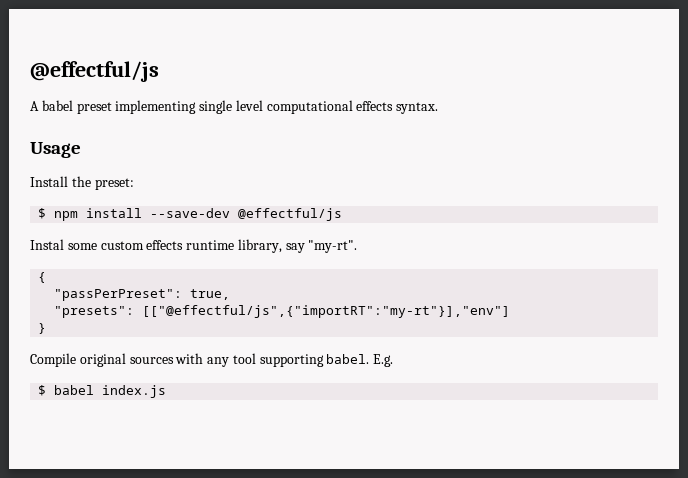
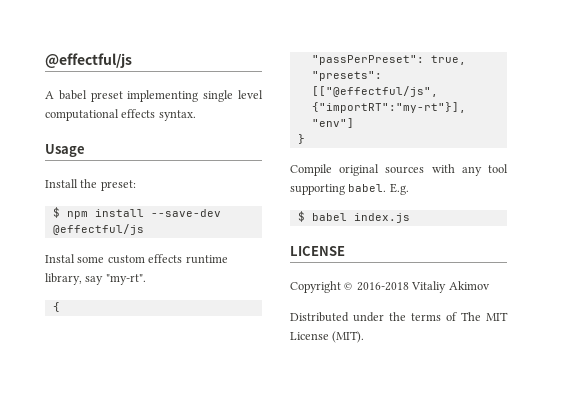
+ LICENSE
+ Copyright © 2016-2018 Vitaliy Akimov
+ Distributed under the terms of The MIT License (MIT).

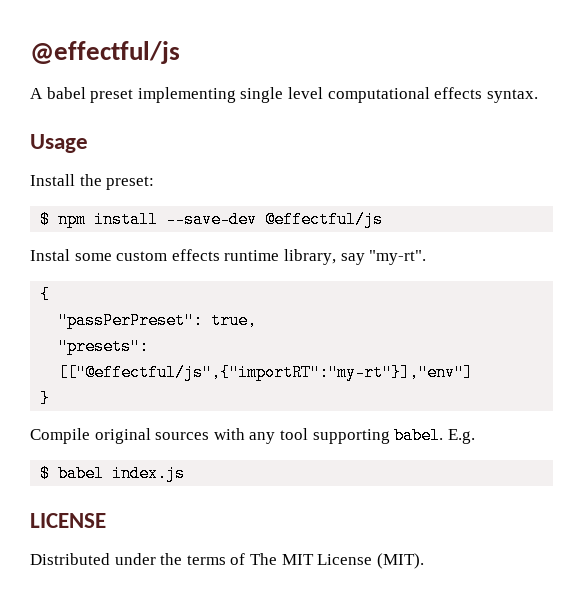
- Copyright © 2016-2018 Vitaliy Akimov

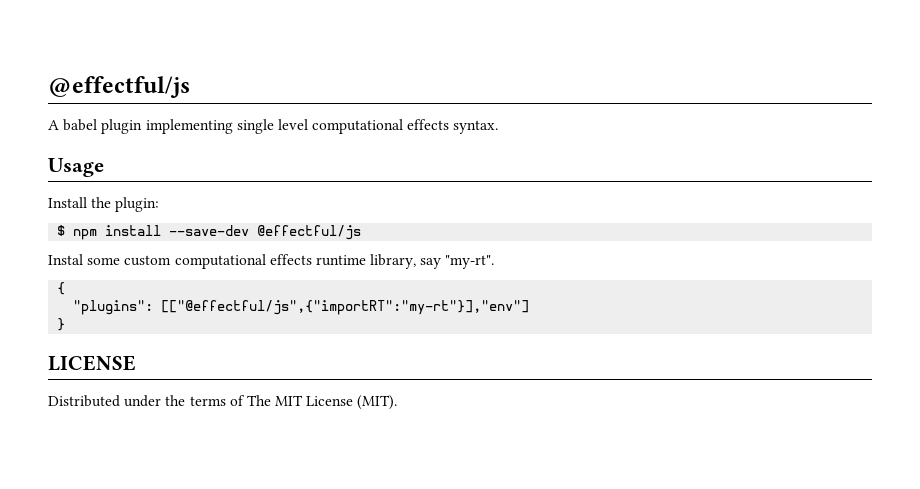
- A babel preset implementing single level computational effects syntax.
+ A babel plugin implementing single level computational effects syntax.
- Install the preset:
+ Install the plugin:
- Instal some custom effects runtime library, say "my-rt".
+ Instal some custom computational effects runtime library, say "my-rt".
- "passPerPreset": true,
- "presets": [["@effectful/js",{"importRT":"my-rt"}],"env"]
+ "plugins": [["@effectful/js",{"importRT":"my-rt"}],"env"]
- Compile original sources with any tool supporting babel. E.g.
- $ babel index.js

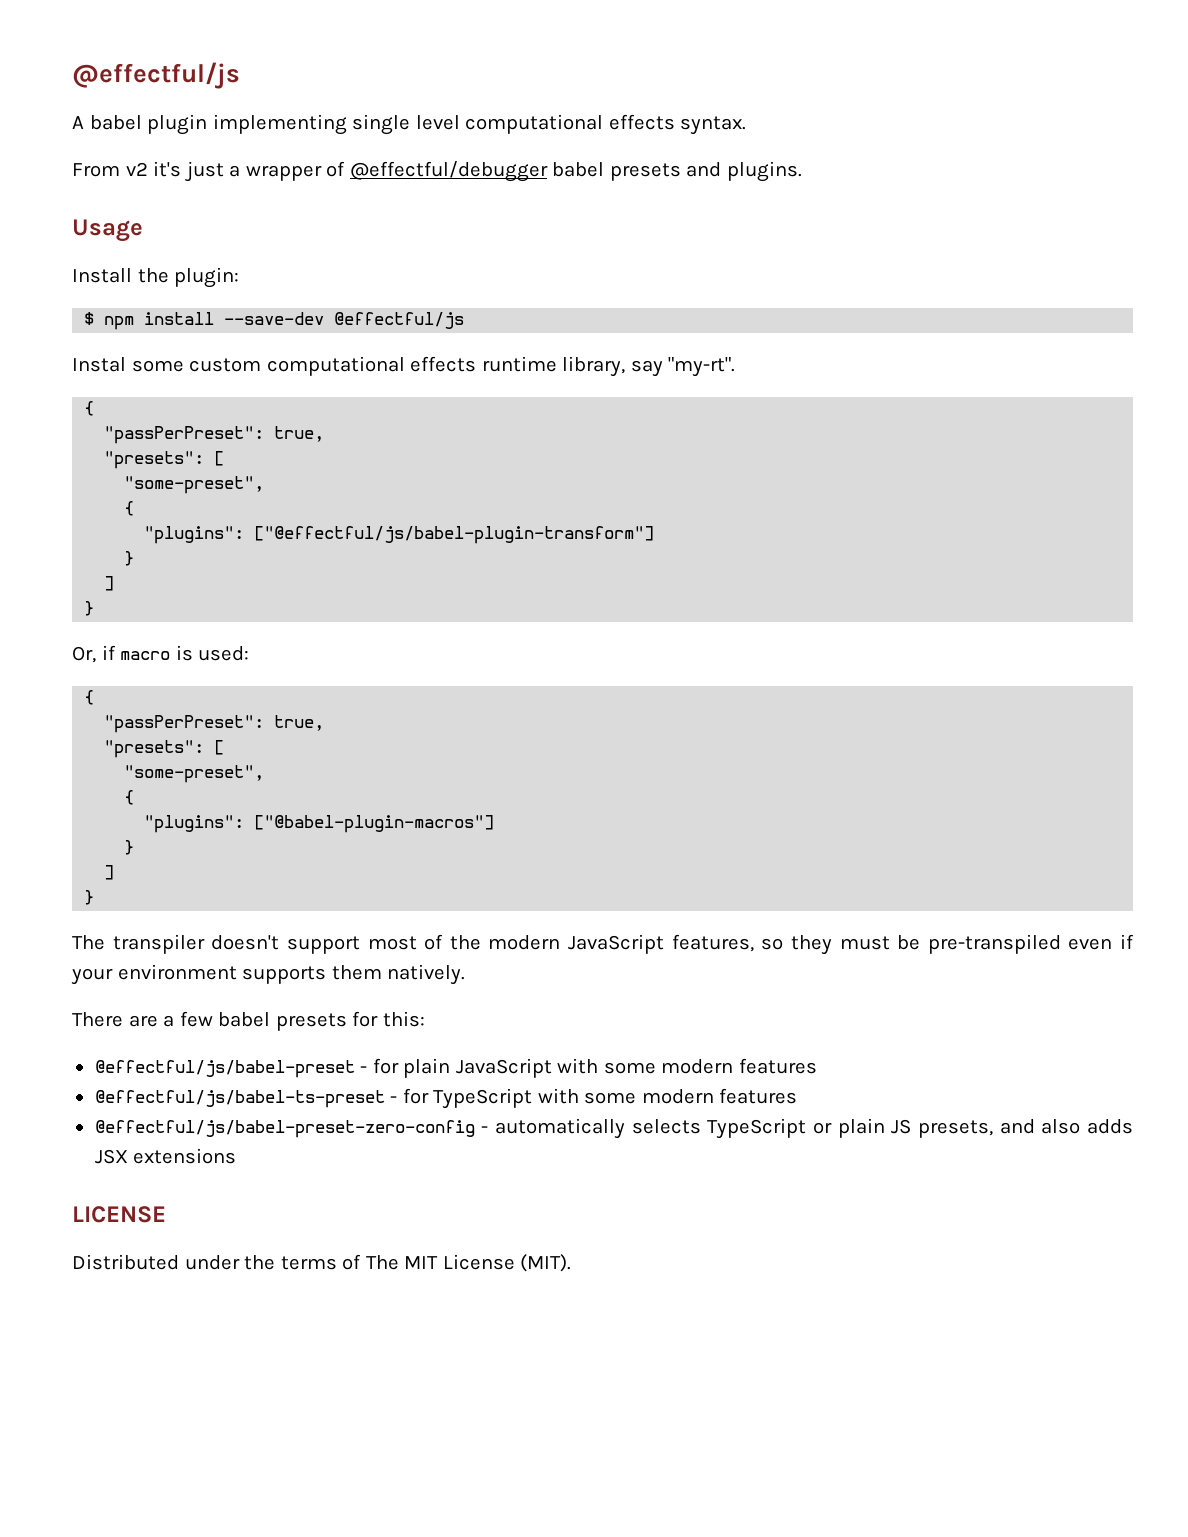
+ From v2 it's just a wrapper of @effectful/debugger babel presets and plugins.
  Instal some custom computational effects runtime library, say "my-rt".
  {
- "plugins": [["@effectful/js",{"importRT":"my-rt"}],"env"]
+ "passPerPreset": true,
+ "presets": [
+ "some-preset",
+ {
+ "plugins": ["@effectful/js/babel-plugin-transform"]
  }
+ ]
+ }
+ Or, if macro is used:
+ {
+ "passPerPreset": true,
+ "presets": [
+ "some-preset",
+ {
+ "plugins": ["@babel-plugin-macros"]
+ }
+ ]
+ }
+ The transpiler doesn't support most of the modern JavaScript features, so they must be pre-transpiled even if your environment supports them natively.
+ There are a few babel presets for this:
+ @effectful/js/babel-preset - for plain JavaScript with some modern features
+ @effectful/js/babel-ts-preset - for TypeScript with some modern features
+ @effectful/js/babel-preset-zero-config - automatically selects TypeScript or plain JS presets, and also adds JSX extensions

